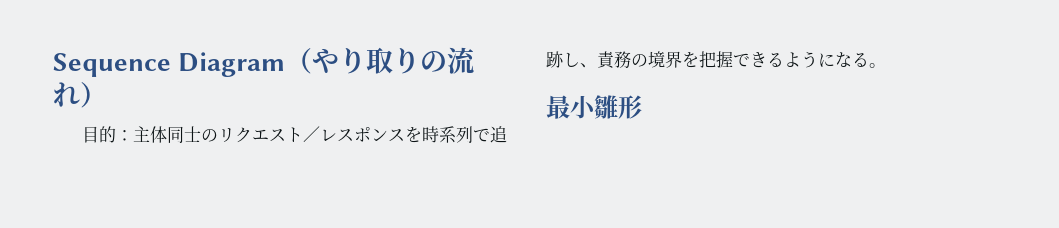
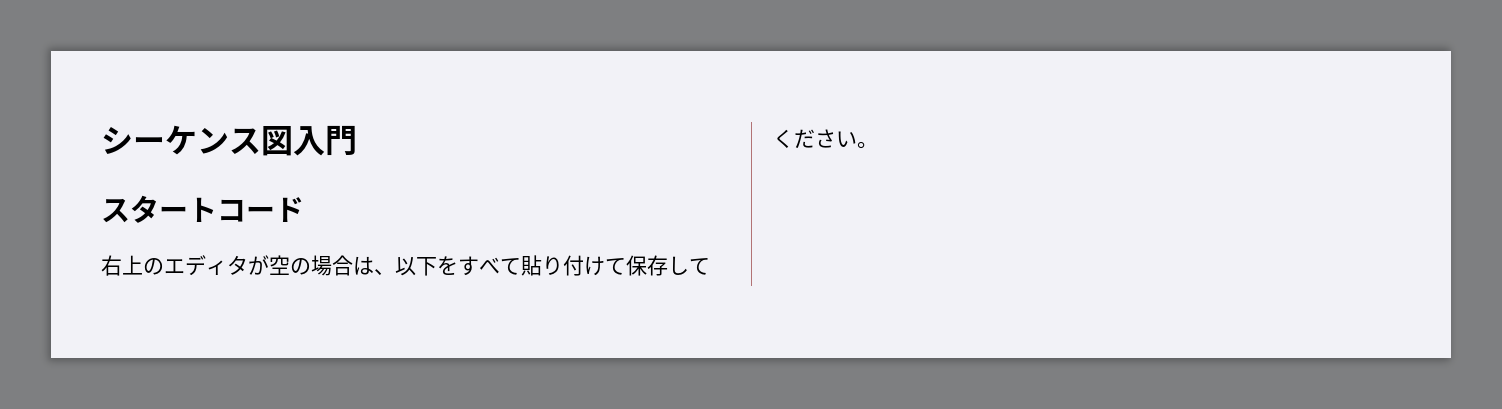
- Sequence Diagram（やり取りの流れ）
- 目的：主体同士のリクエスト／レスポンスを時系列で追跡し、責務の境界を把握できるようになる。
+ シーケンス図入門
+ スタートコード
+ 右上のエディタが空の場合は、以下をすべて貼り付けて保存してください。
- 最小雛形

